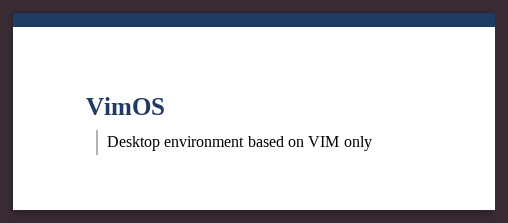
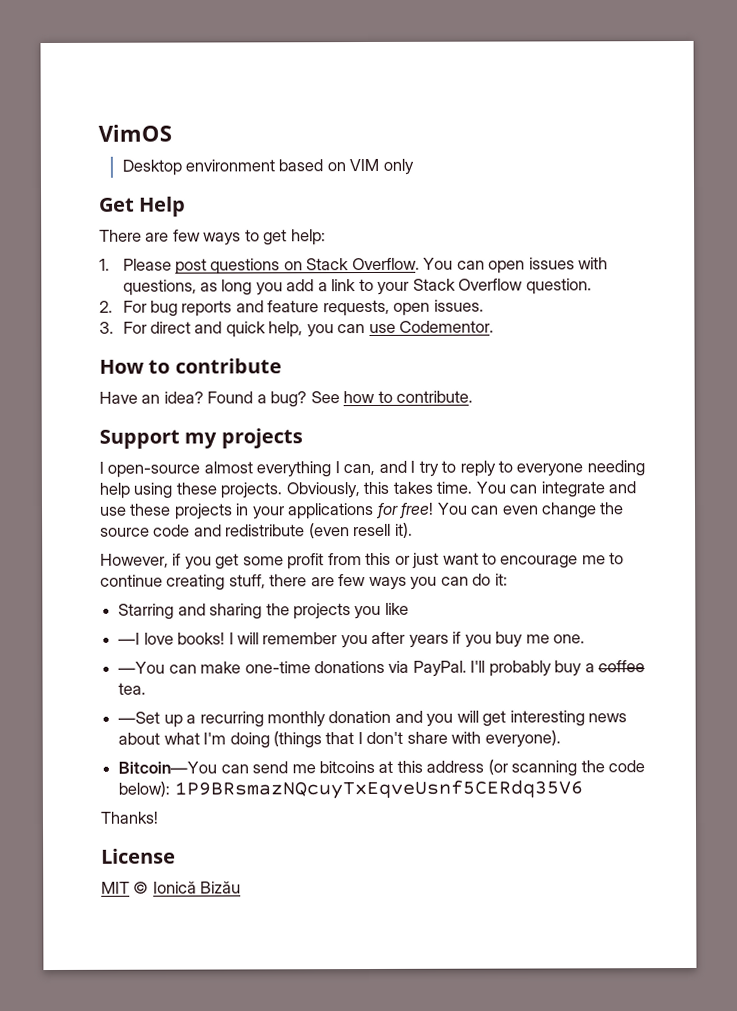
+ Get Help
+ There are few ways to get help:
+ 1. Please post questions on Stack Overflow. You can open issues with questions, as long you add a link to your Stack Overflow question.
+ 2. For bug reports and feature requests, open issues.
+ 3. For direct and quick help, you can use Codementor.
+ How to contribute
+ Have an idea? Found a bug? See how to contribute.
+ Support my projects
+ I open-source almost everything I can, and I try to reply to everyone needing help using these projects. Obviously, this takes time. You can integrate and use these projects in your applications for free! You can even change the source code and redistribute (even resell it).
+ However, if you get some profit from this or just want to encourage me to continue creating stuff, there are few ways you can do it:
+ Starring and sharing the projects you like
+ —I love books! I will remember you after years if you buy me one.
+ —You can make one-time donations via PayPal. I'll probably buy a coffee tea.
+ —Set up a recurring monthly donation and you will get interesting news about what I'm doing (things that I don't share with everyone).
+ Bitcoin—You can send me bitcoins at this address (or scanning the code below): 1P9BRsmazNQcuyTxEqveUsnf5CERdq35V6
+ Thanks!
+ License
+ MIT © Ionică Bizău

